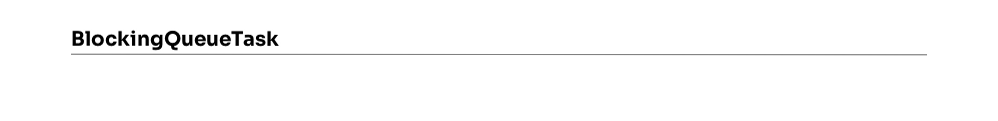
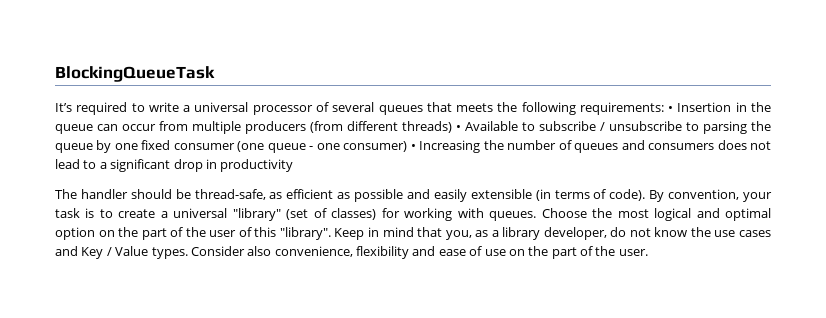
+ It’s required to write a universal processor of several queues that meets the following requirements: • Insertion in the queue can occur from multiple producers (from different threads) • Available to subscribe / unsubscribe to parsing the queue by one fixed consumer (one queue - one consumer) • Increasing the number of queues and consumers does not lead to a significant drop in productivity
+ The handler should be thread-safe, as efficient as possible and easily extensible (in terms of code). By convention, your task is to create a universal "library" (set of classes) for working with queues. Choose the most logical and optimal option on the part of the user of this "library". Keep in mind that you, as a library developer, do not know the use cases and Key / Value types. Consider also convenience, flexibility and ease of use on the part of the user.

